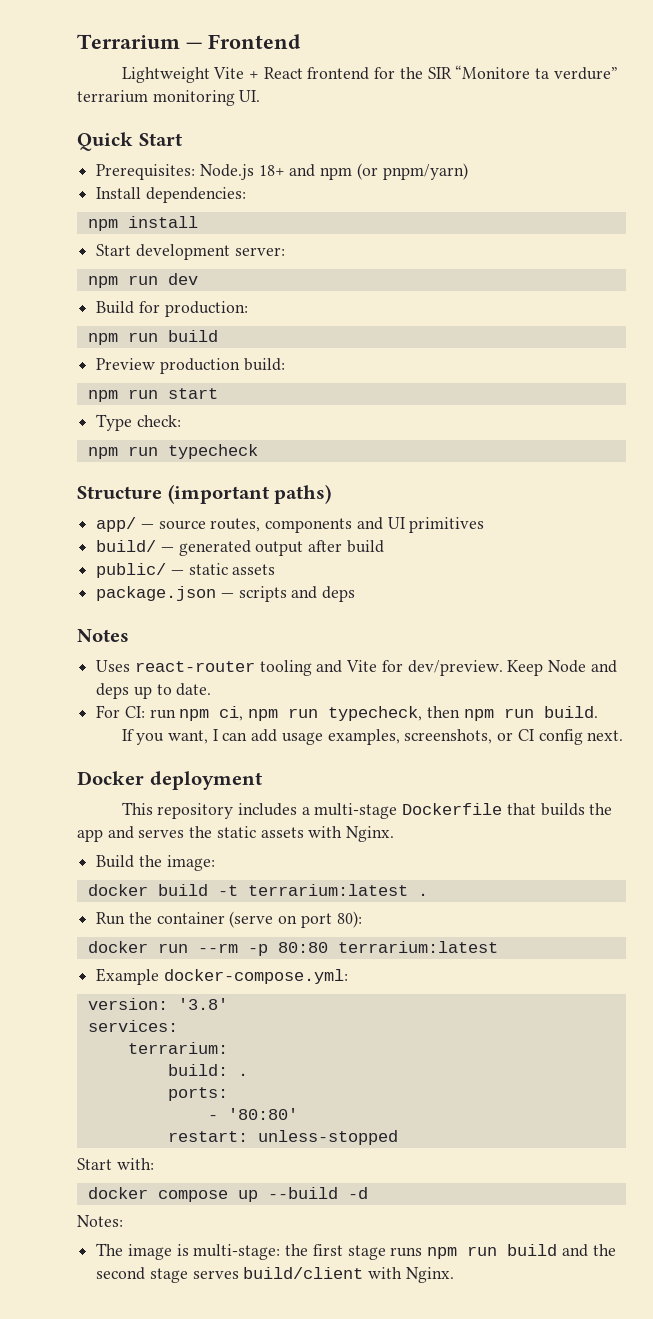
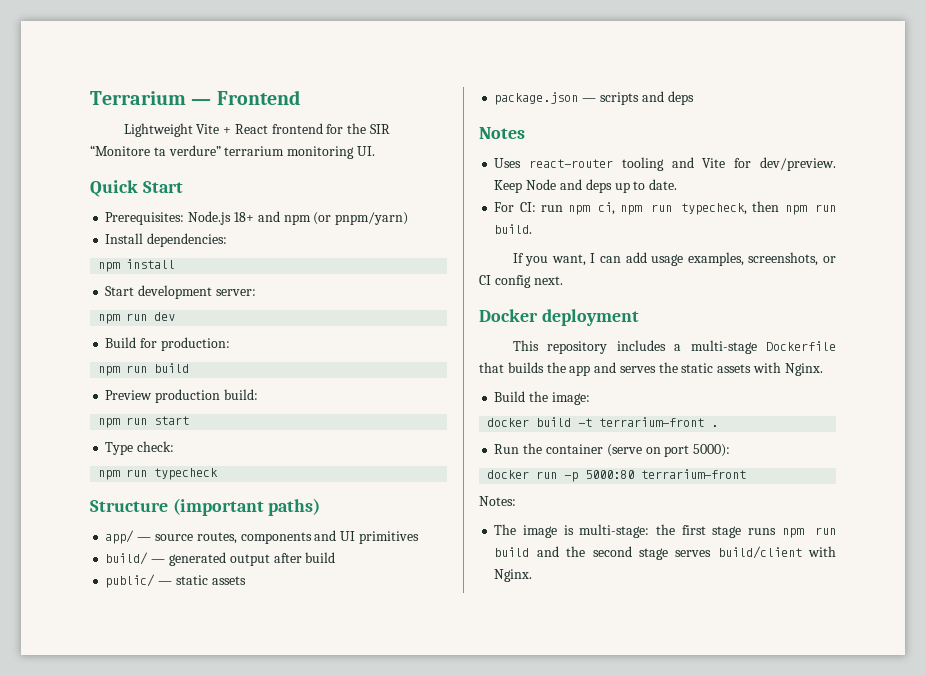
- docker build -t terrarium:latest .
+ docker build -t terrarium-front .
- Run the container (serve on port 80):
+ Run the container (serve on port 5000):
- docker run --rm -p 80:80 terrarium:latest
- Example docker-compose.yml:
- version: '3.8'
- services:
- terrarium:
- build: .
- ports:
- - '80:80'
- restart: unless-stopped
- Start with:
- docker compose up --build -d
+ docker run -p 5000:80 terrarium-front

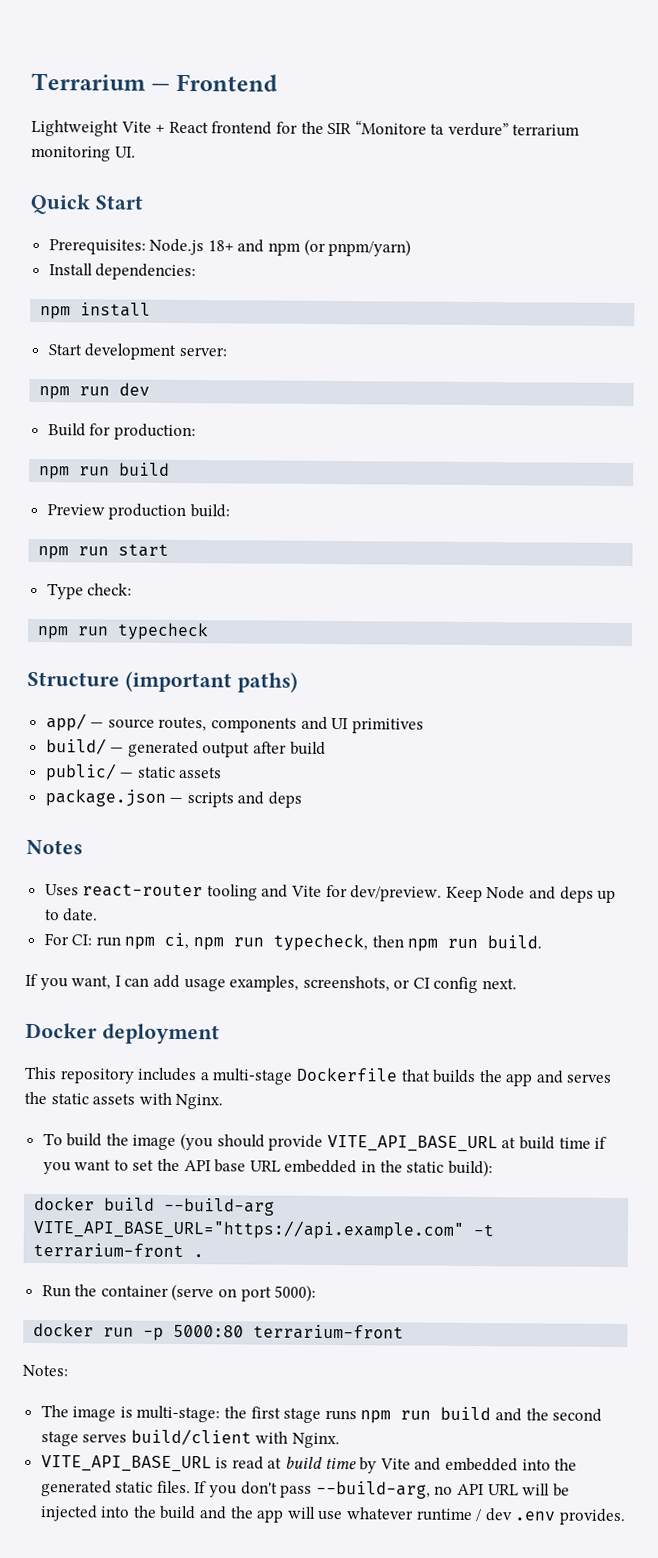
- Build the image:
+ To build the image (you should provide VITE_API_BASE_URL at build time if you want to set the API base URL embedded in the static build):
- docker build -t terrarium-front .
+ docker build --build-arg VITE_API_BASE_URL="https://api.example.com" -t terrarium-front .
+ VITE_API_BASE_URL is read at build time by Vite and embedded into the generated static files. If you don't pass --build-arg, no API URL will be injected into the build and the app will use whatever runtime / dev .env provides.

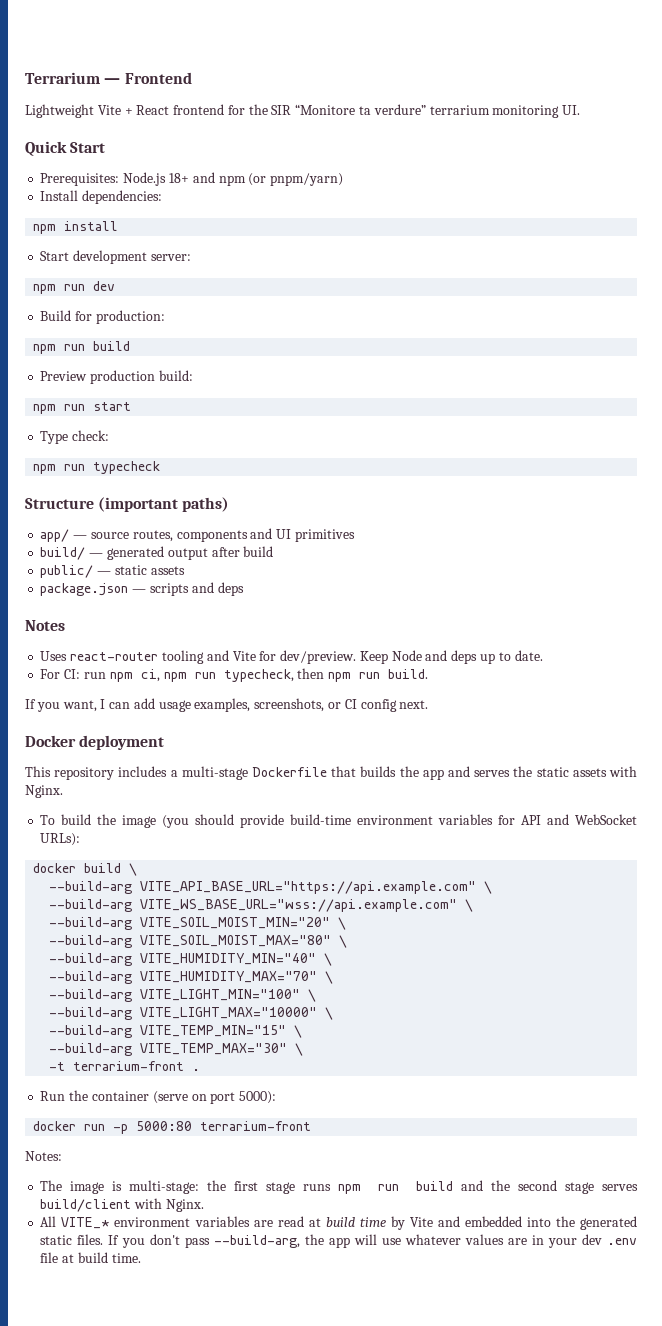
- To build the image (you should provide VITE_API_BASE_URL at build time if you want to set the API base URL embedded in the static build):
+ To build the image (you should provide build-time environment variables for API and WebSocket URLs):
- docker build --build-arg VITE_API_BASE_URL="https://api.example.com" -t terrarium-front .
+ docker build \
+ --build-arg VITE_API_BASE_URL="https://api.example.com" \
+ --build-arg VITE_WS_BASE_URL="wss://api.example.com" \
+ --build-arg VITE_SOIL_MOIST_MIN="20" \
+ --build-arg VITE_SOIL_MOIST_MAX="80" \
+ --build-arg VITE_HUMIDITY_MIN="40" \
+ --build-arg VITE_HUMIDITY_MAX="70" \
+ --build-arg VITE_LIGHT_MIN="100" \
+ --build-arg VITE_LIGHT_MAX="10000" \
+ --build-arg VITE_TEMP_MIN="15" \
+ --build-arg VITE_TEMP_MAX="30" \
+ -t terrarium-front .
- VITE_API_BASE_URL is read at build time by Vite and embedded into the generated static files.
+ All VITE_* environment variables are read at build time by Vite and embedded into the generated static files.
- If you don't pass --build-arg, no API URL will be injected into the build and the app will use whatever runtime / dev .env provides.
+ If you don't pass --build-arg, the app will use whatever values are in your dev .env file at build time.

